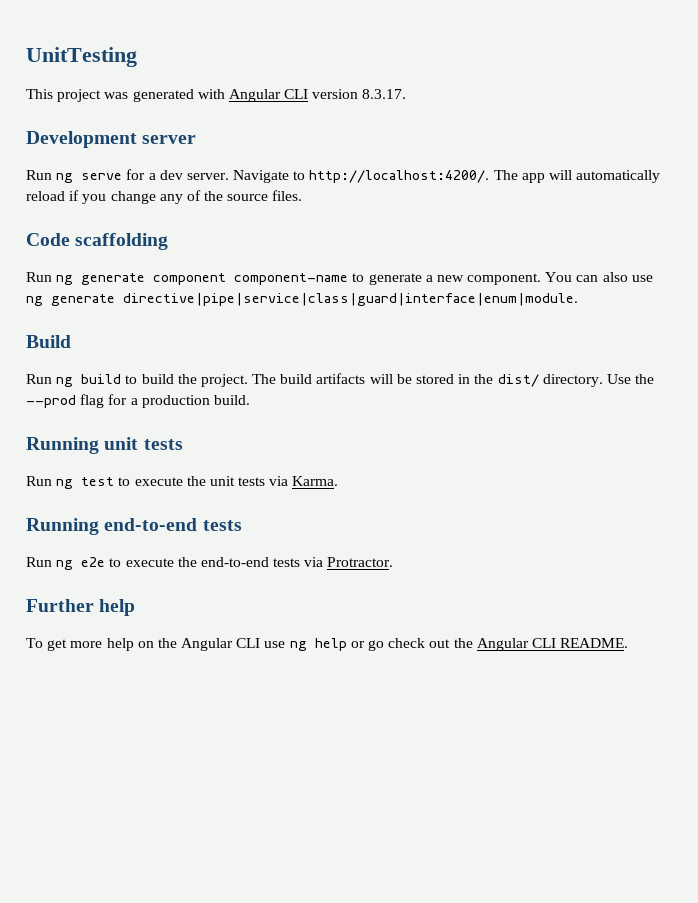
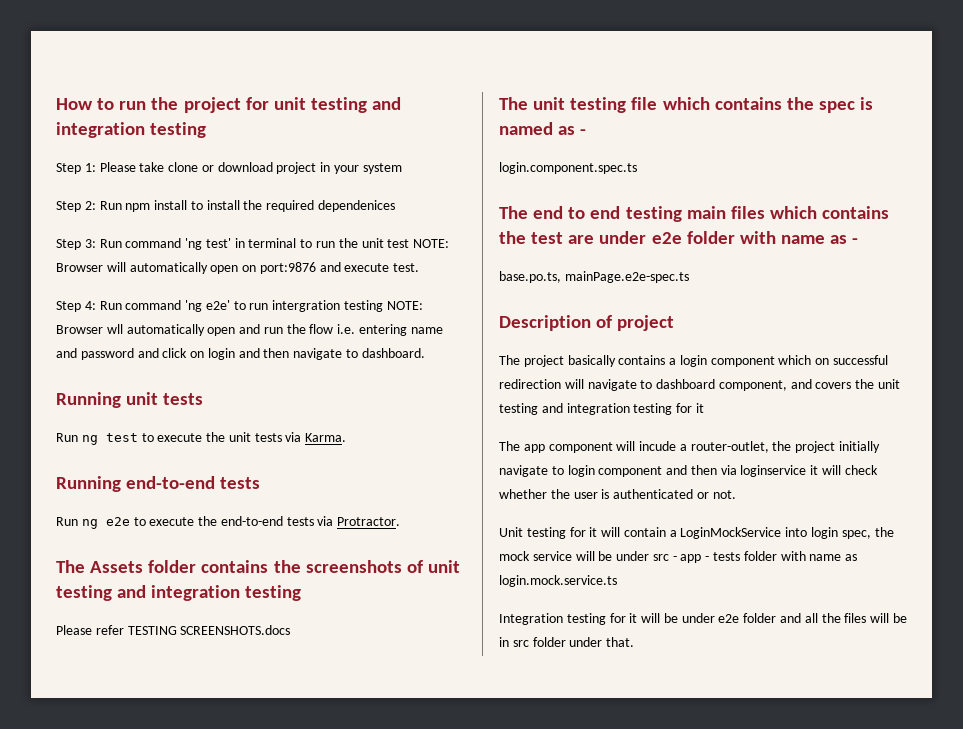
- UnitTesting
- This project was generated with Angular CLI version 8.3.17.
- Development server
- Run ng serve for a dev server. Navigate to http://localhost:4200/. The app will automatically reload if you change any of the source files.
- Code scaffolding
- Run ng generate component component-name to generate a new component. You can also use ng generate directive|pipe|service|class|guard|interface|enum|module.
- Build
- Run ng build to build the project. The build artifacts will be stored in the dist/ directory. Use the --prod flag for a production build.
+ How to run the project for unit testing and integration testing
+ Step 1: Please take clone or download project in your system
+ Step 2: Run npm install to install the required dependenices
+ Step 3: Run command 'ng test' in terminal to run the unit test NOTE: Browser will automatically open on port:9876 and execute test.
+ Step 4: Run command 'ng e2e' to run intergration testing NOTE: Browser wll automatically open and run the flow i.e. entering name and password and click on login and then navigate to dashboard.
- Further help
- To get more help on the Angular CLI use ng help or go check out the Angular CLI README.
+ The Assets folder contains the screenshots of unit testing and integration testing
+ Please refer TESTING SCREENSHOTS.docs
+ The unit testing file which contains the spec is named as -
+ login.component.spec.ts
+ The end to end testing main files which contains the test are under e2e folder with name as -
+ base.po.ts, mainPage.e2e-spec.ts
+ Description of project
+ The project basically contains a login component which on successful redirection will navigate to dashboard component, and covers the unit testing and integration testing for it
+ The app component will incude a router-outlet, the project initially navigate to login component and then via loginservice it will check whether the user is authenticated or not.
+ Unit testing for it will contain a LoginMockService into login spec, the mock service will be under src - app - tests folder with name as login.mock.service.ts
+ Integration testing for it will be under e2e folder and all the files will be in src folder under that.

